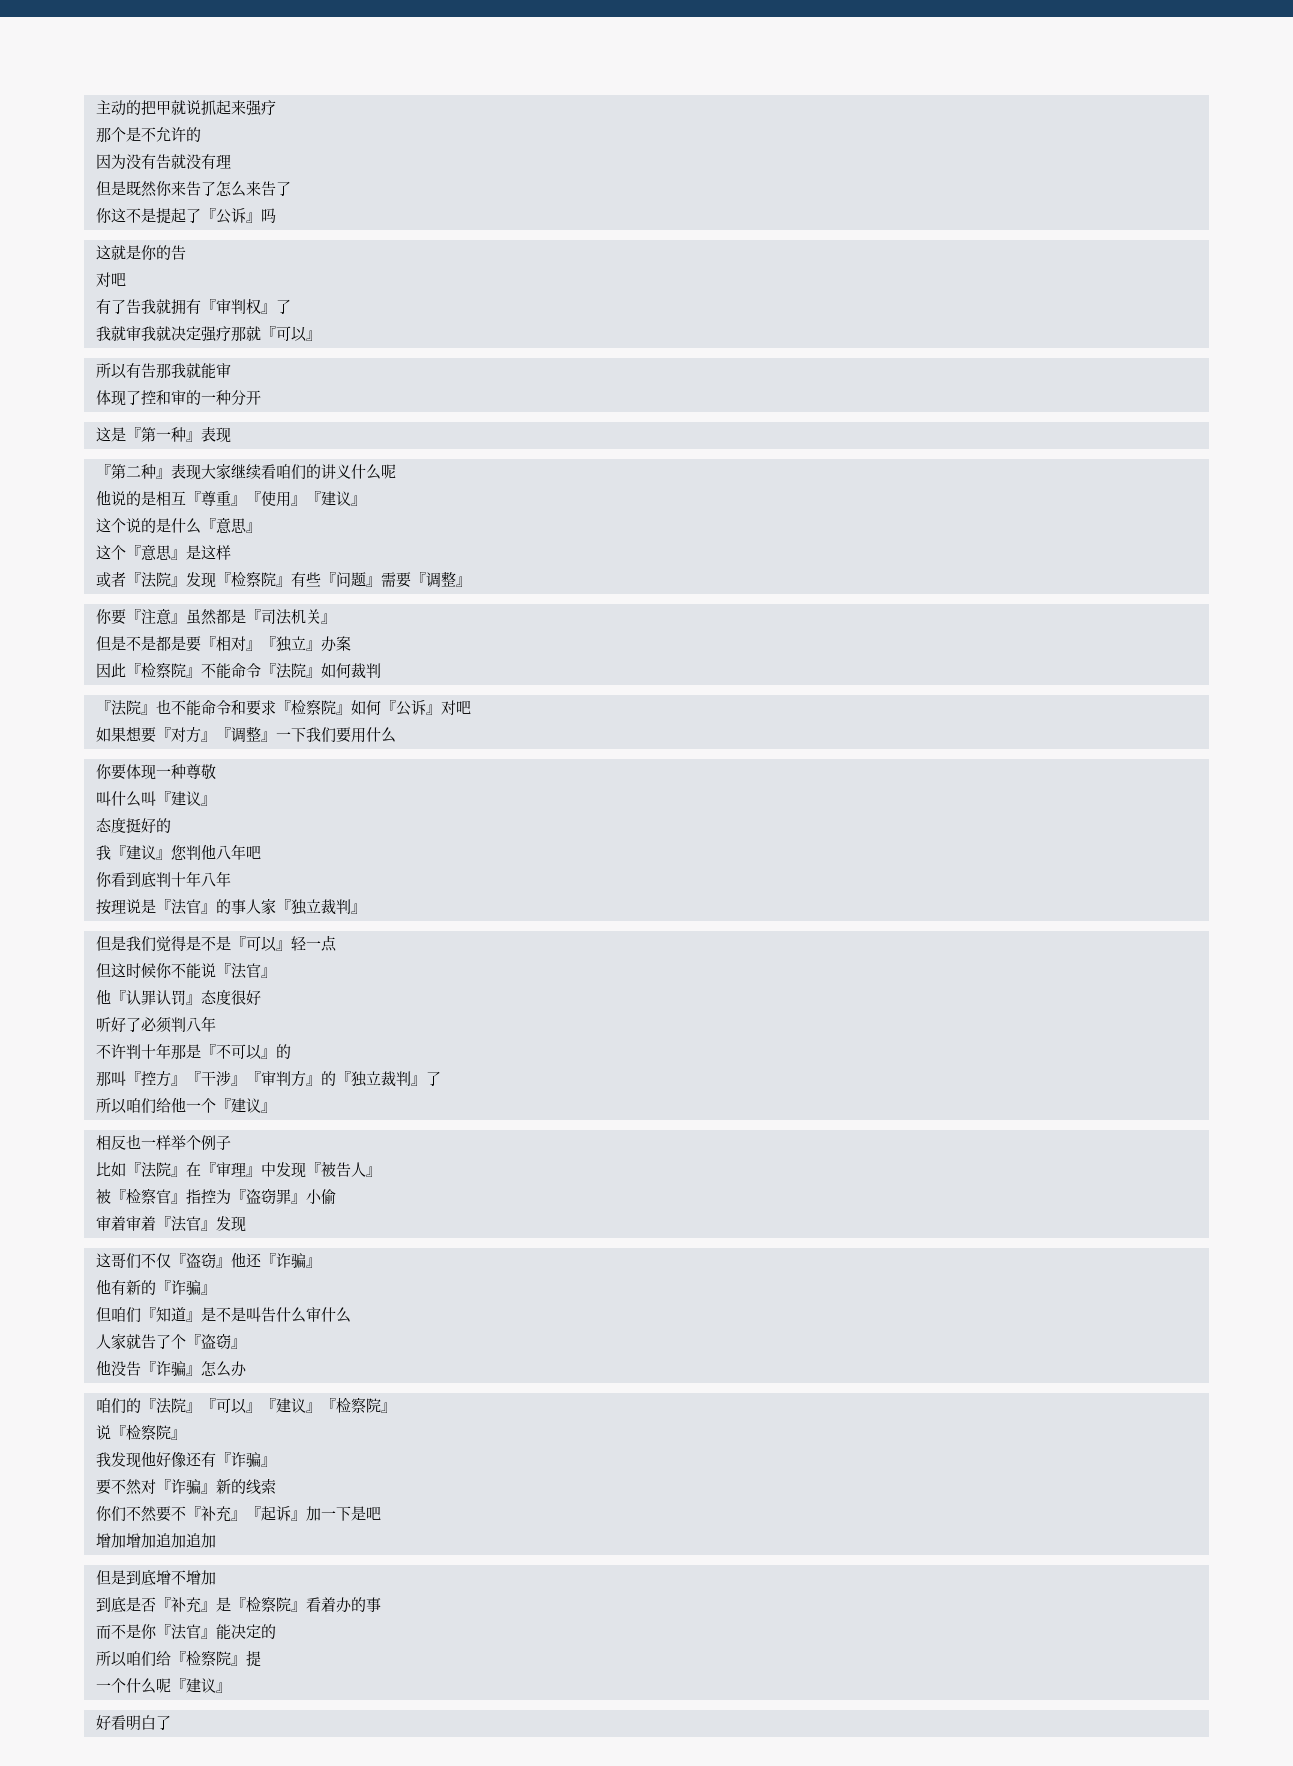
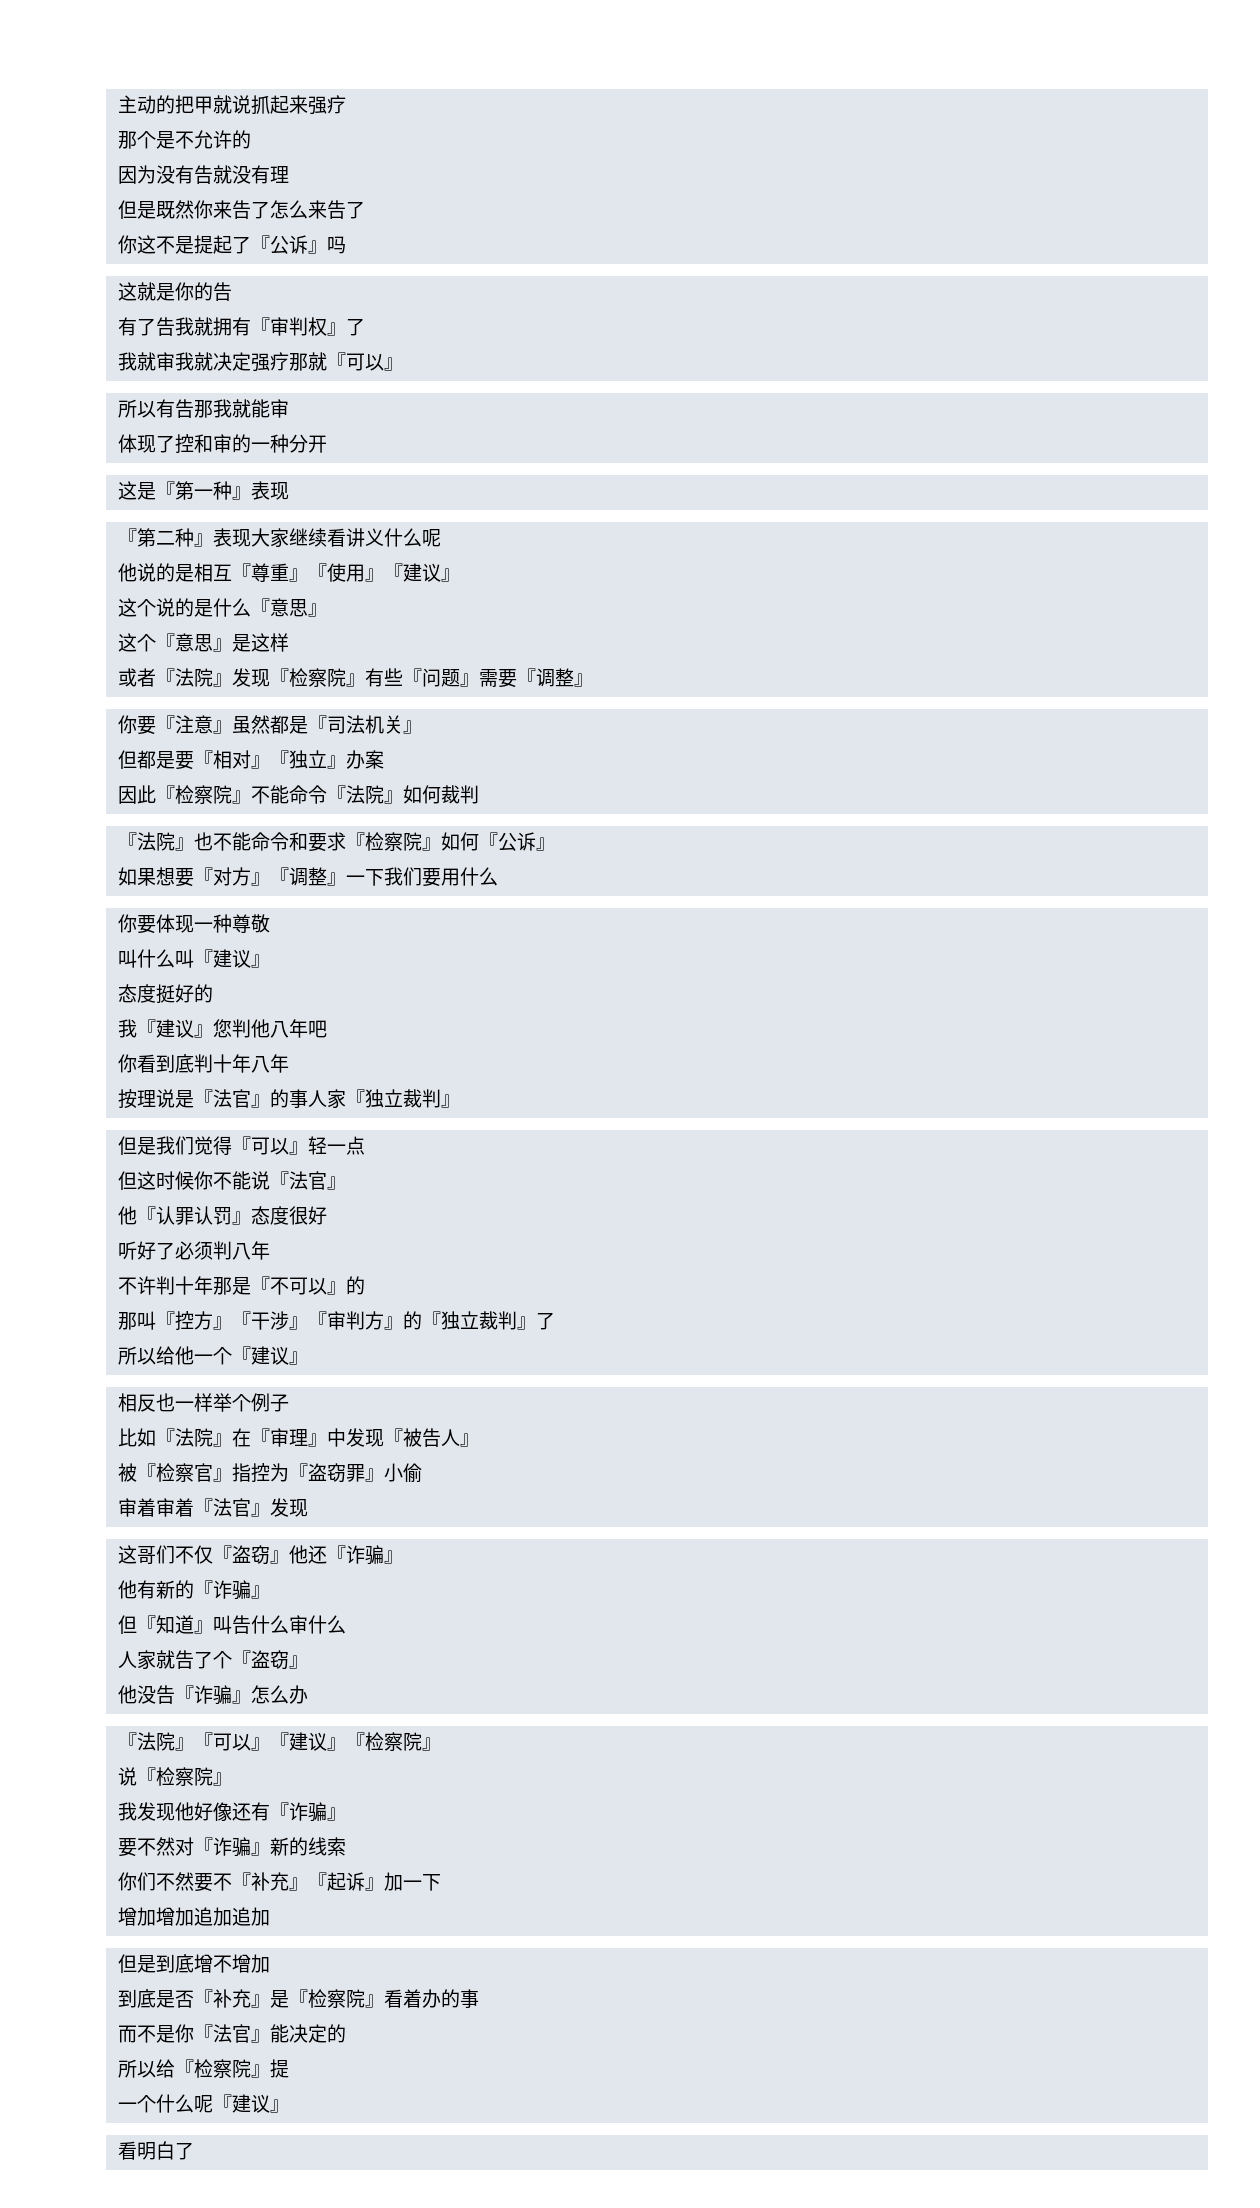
  这就是你的告
- 对吧
- 『第二种』表现大家继续看咱们的讲义什么呢
+ 『第二种』表现大家继续看讲义什么呢
- 但是不是都是要『相对』『独立』办案
+ 但都是要『相对』『独立』办案
- 『法院』也不能命令和要求『检察院』如何『公诉』对吧
+ 『法院』也不能命令和要求『检察院』如何『公诉』
- 但是我们觉得是不是『可以』轻一点
+ 但是我们觉得『可以』轻一点
- 所以咱们给他一个『建议』
+ 所以给他一个『建议』
- 但咱们『知道』是不是叫告什么审什么
+ 但『知道』叫告什么审什么
- 咱们的『法院』『可以』『建议』『检察院』
+ 『法院』『可以』『建议』『检察院』
- 你们不然要不『补充』『起诉』加一下是吧
+ 你们不然要不『补充』『起诉』加一下
- 所以咱们给『检察院』提
+ 所以给『检察院』提
- 好看明白了
+ 看明白了

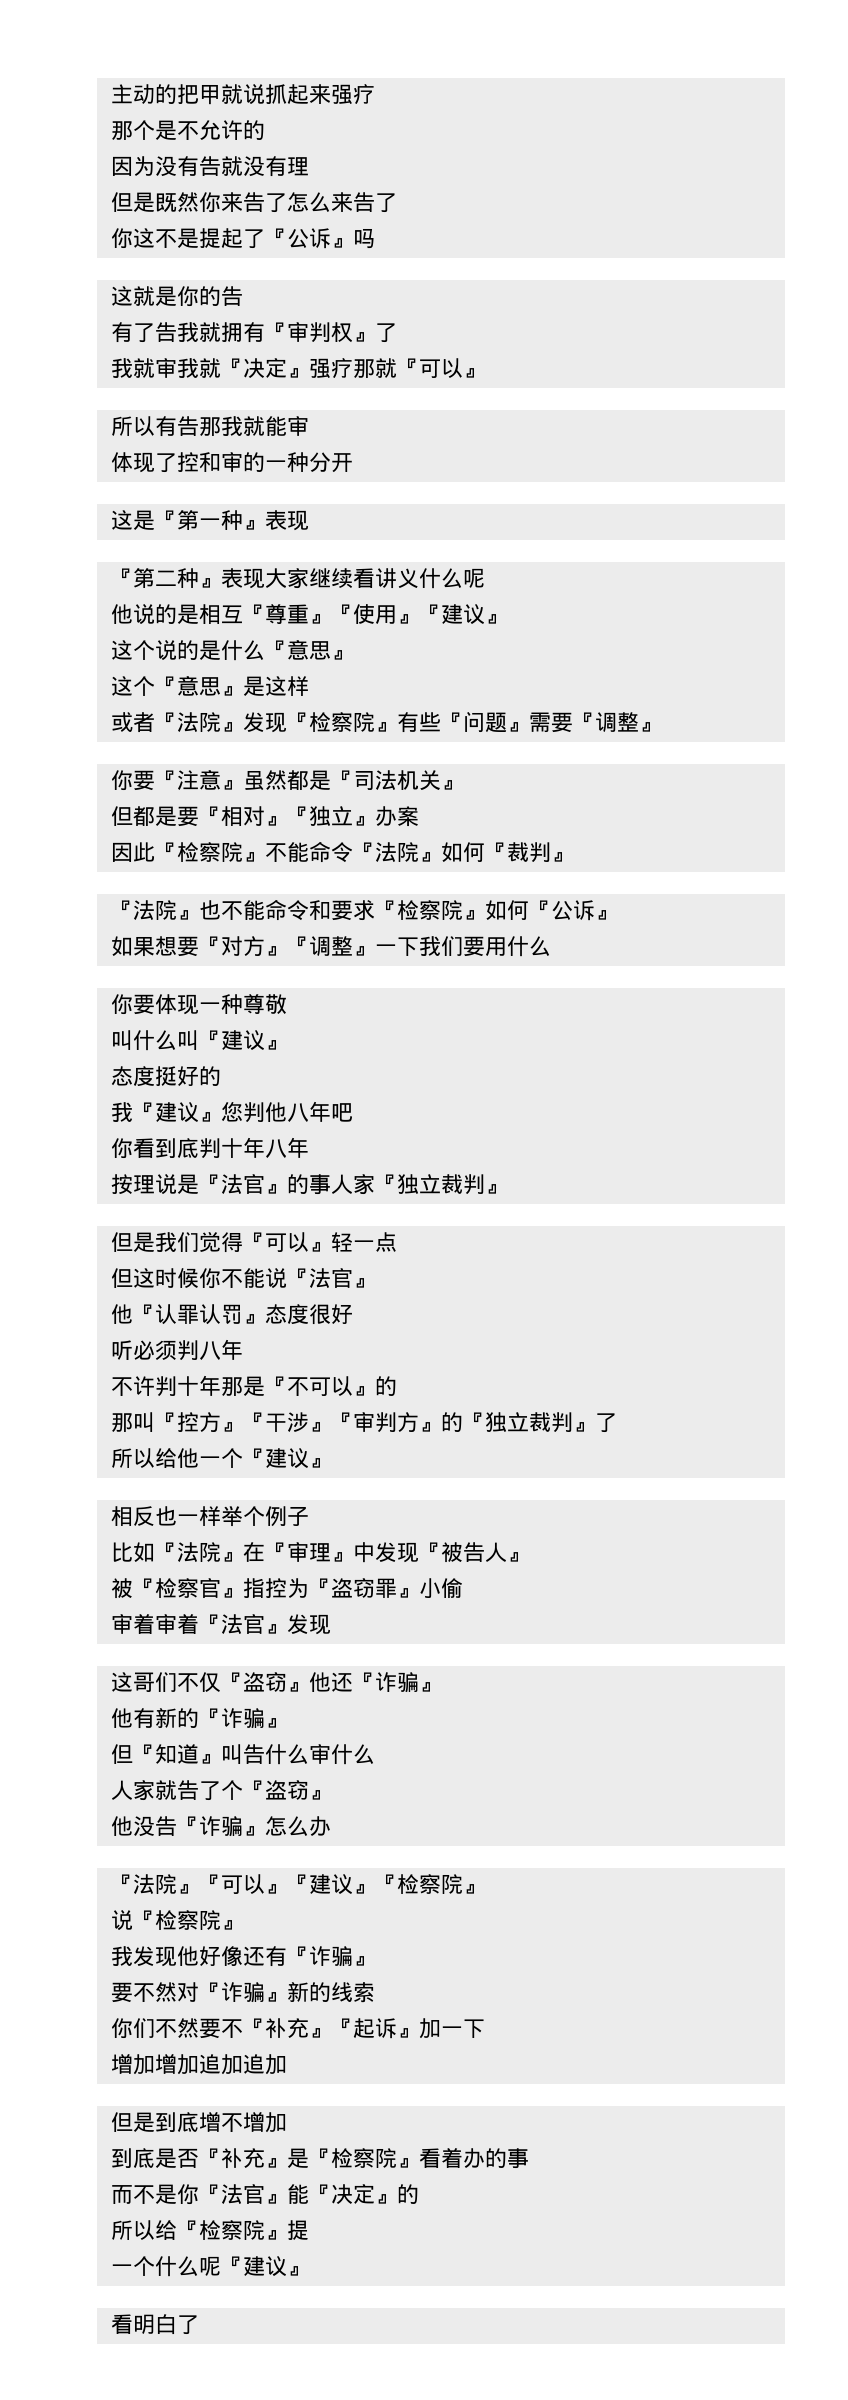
- 我就审我就决定强疗那就『可以』
+ 我就审我就『决定』强疗那就『可以』
- 因此『检察院』不能命令『法院』如何裁判
+ 因此『检察院』不能命令『法院』如何『裁判』
- 听好了必须判八年
+ 听必须判八年
- 而不是你『法官』能决定的
+ 而不是你『法官』能『决定』的

